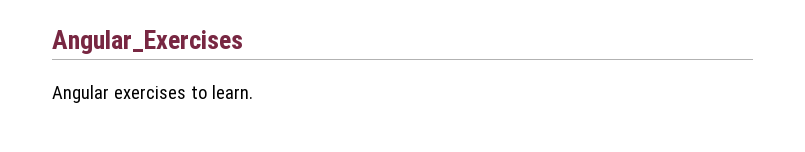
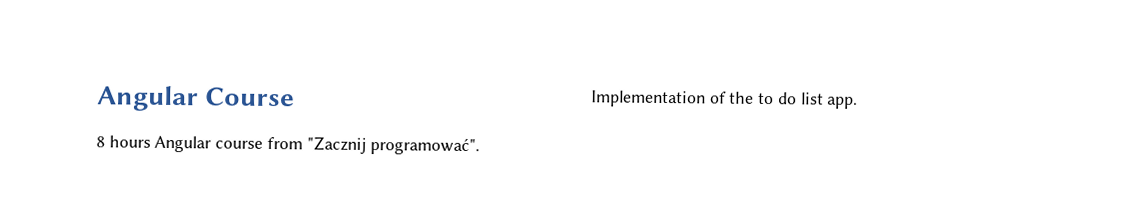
- Angular_Exercises
- Angular exercises to learn.
+ Angular Course
+ 8 hours Angular course from "Zacznij programować". Implementation of the to do list app.

